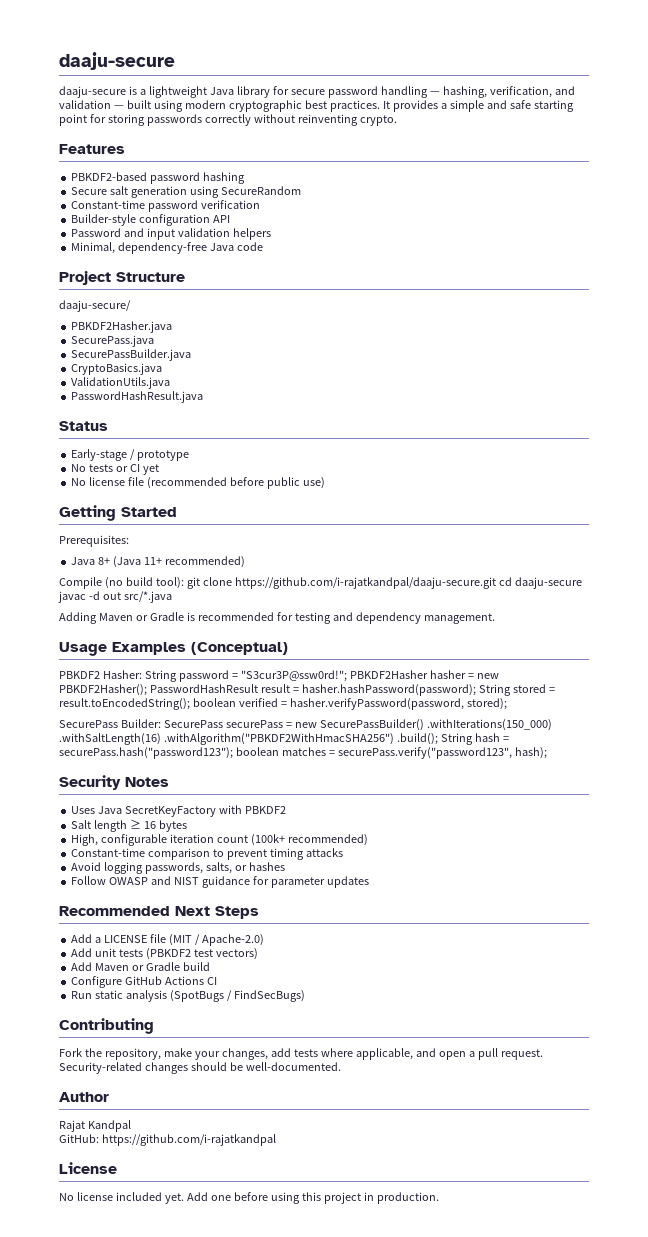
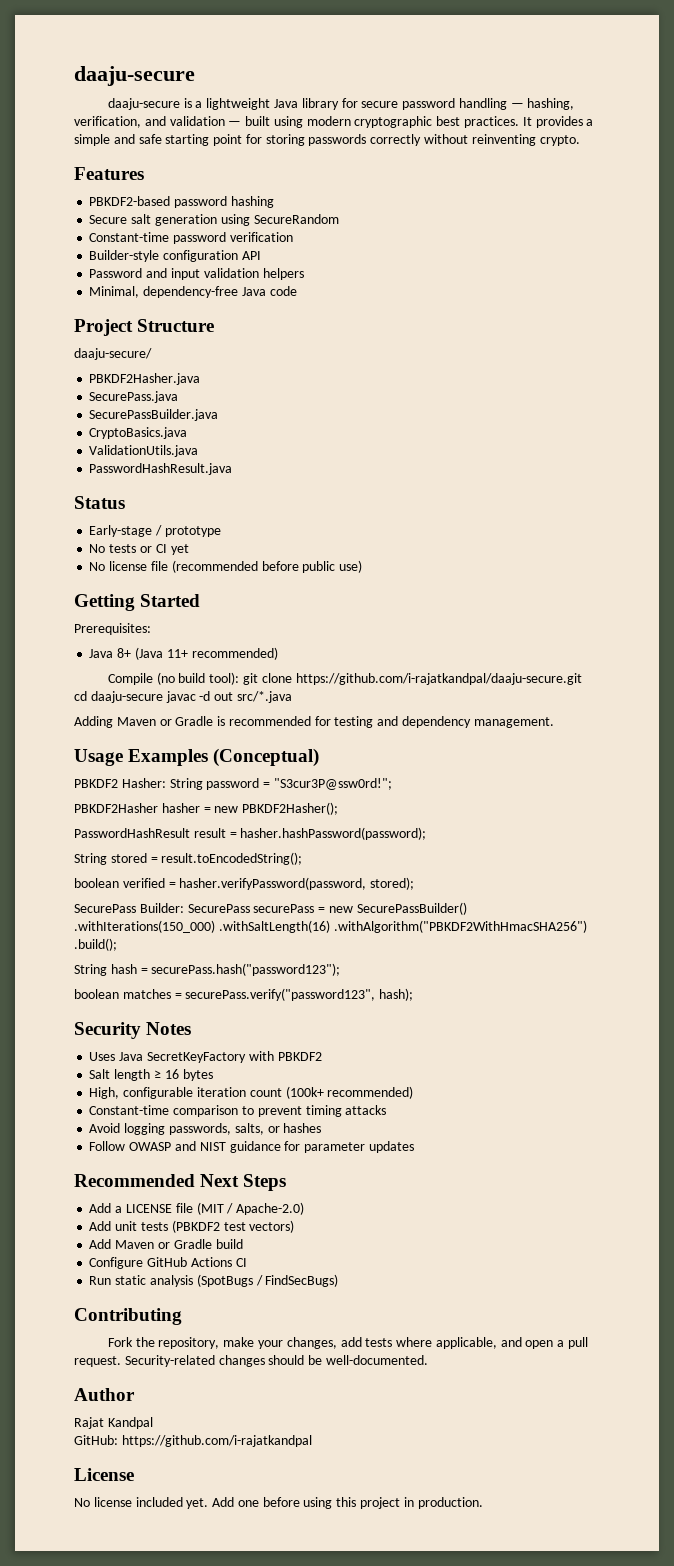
- PBKDF2 Hasher: String password = "S3cur3P@ssw0rd!"; PBKDF2Hasher hasher = new PBKDF2Hasher(); PasswordHashResult result = hasher.hashPassword(password); String stored = result.toEncodedString(); boolean verified = hasher.verifyPassword(password, stored);
+ PBKDF2 Hasher: String password = "S3cur3P@ssw0rd!";
+ PBKDF2Hasher hasher = new PBKDF2Hasher();
+ PasswordHashResult result = hasher.hashPassword(password);
+ String stored = result.toEncodedString();
+ boolean verified = hasher.verifyPassword(password, stored);
- SecurePass Builder: SecurePass securePass = new SecurePassBuilder() .withIterations(150_000) .withSaltLength(16) .withAlgorithm("PBKDF2WithHmacSHA256") .build(); String hash = securePass.hash("password123"); boolean matches = securePass.verify("password123", hash);
+ SecurePass Builder: SecurePass securePass = new SecurePassBuilder() .withIterations(150_000) .withSaltLength(16) .withAlgorithm("PBKDF2WithHmacSHA256") .build();
+ String hash = securePass.hash("password123");
+ boolean matches = securePass.verify("password123", hash);

